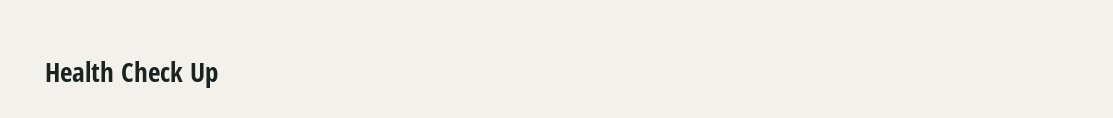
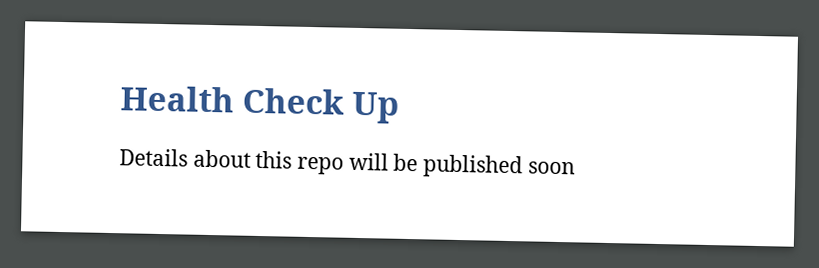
+ Details about this repo will be published soon

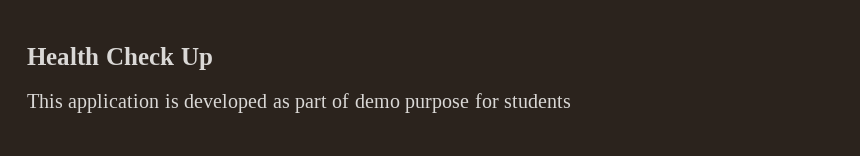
- Details about this repo will be published soon
+ This application is developed as part of demo purpose for students

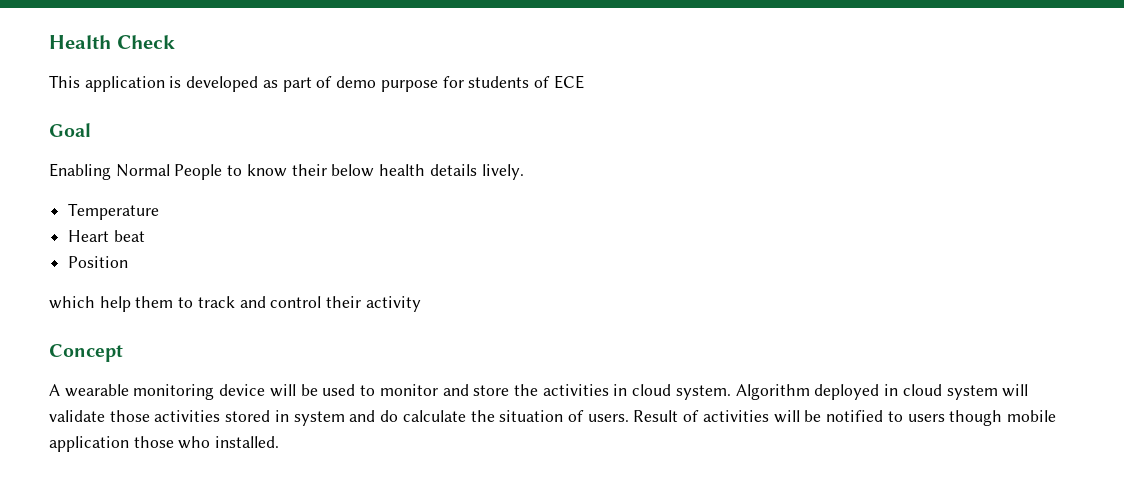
- Health Check Up
+ Health Check
- This application is developed as part of demo purpose for students
+ This application is developed as part of demo purpose for students of ECE
+ Goal
+ Enabling Normal People to know their below health details lively.
+ Temperature
+ Heart beat
+ Position
+ which help them to track and control their activity
+ Concept
+ A wearable monitoring device will be used to monitor and store the activities in cloud system. Algorithm deployed in cloud system will validate those activities stored in system and do calculate the situation of users. Result of activities will be notified to users though mobile application those who installed.

